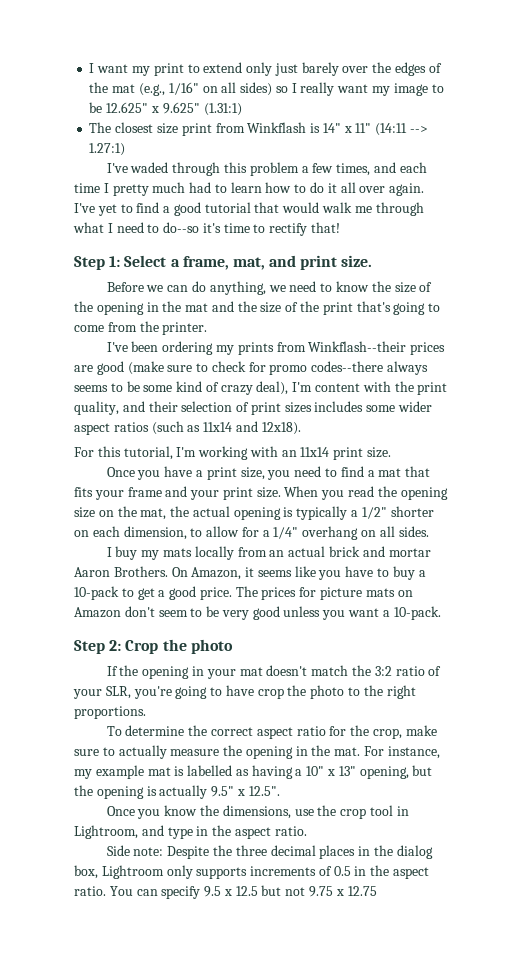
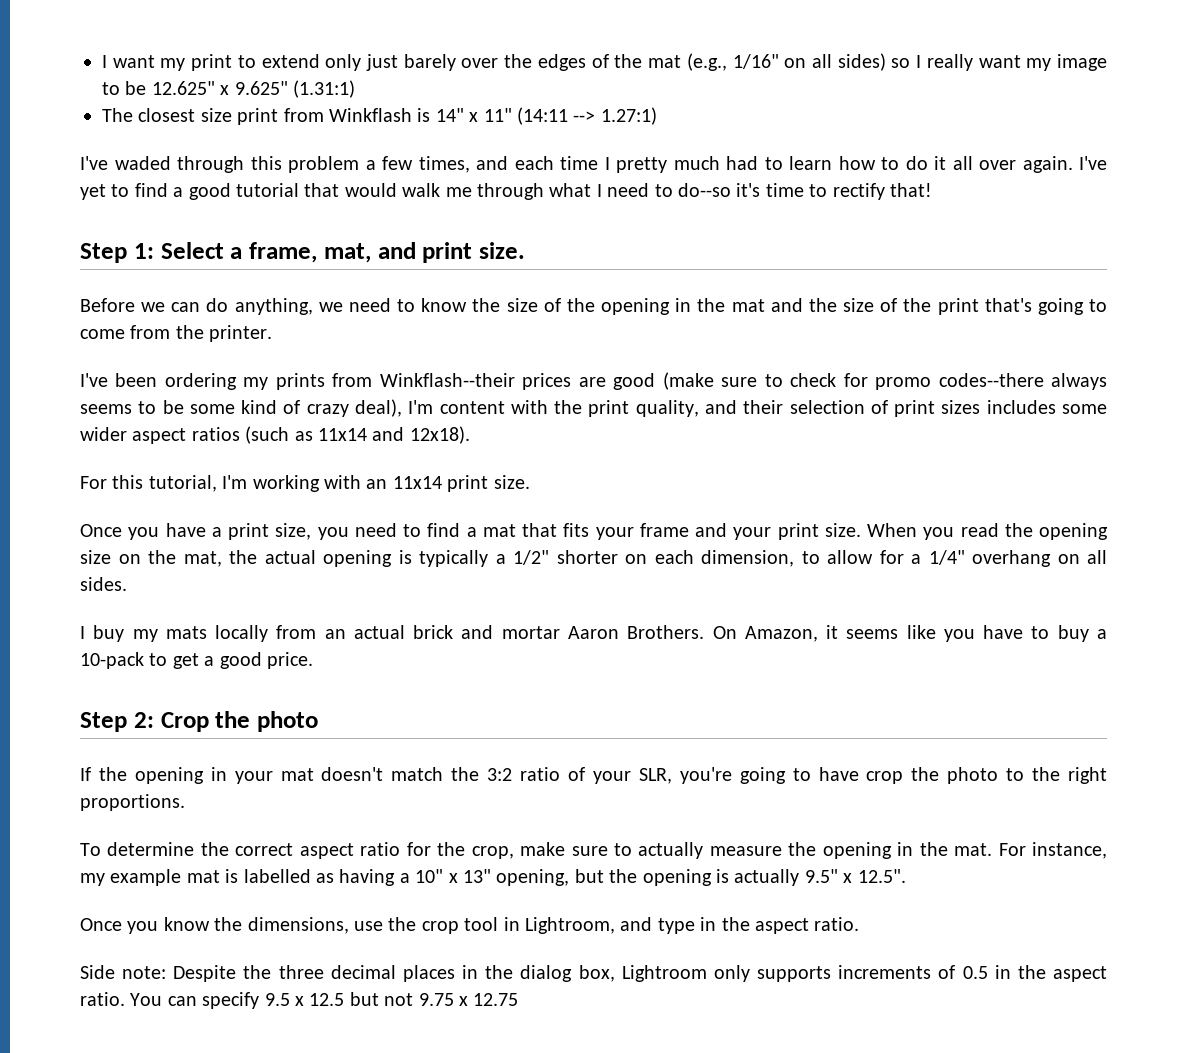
- The prices for picture mats on Amazon don't seem to be very good unless you want a 10-pack.

